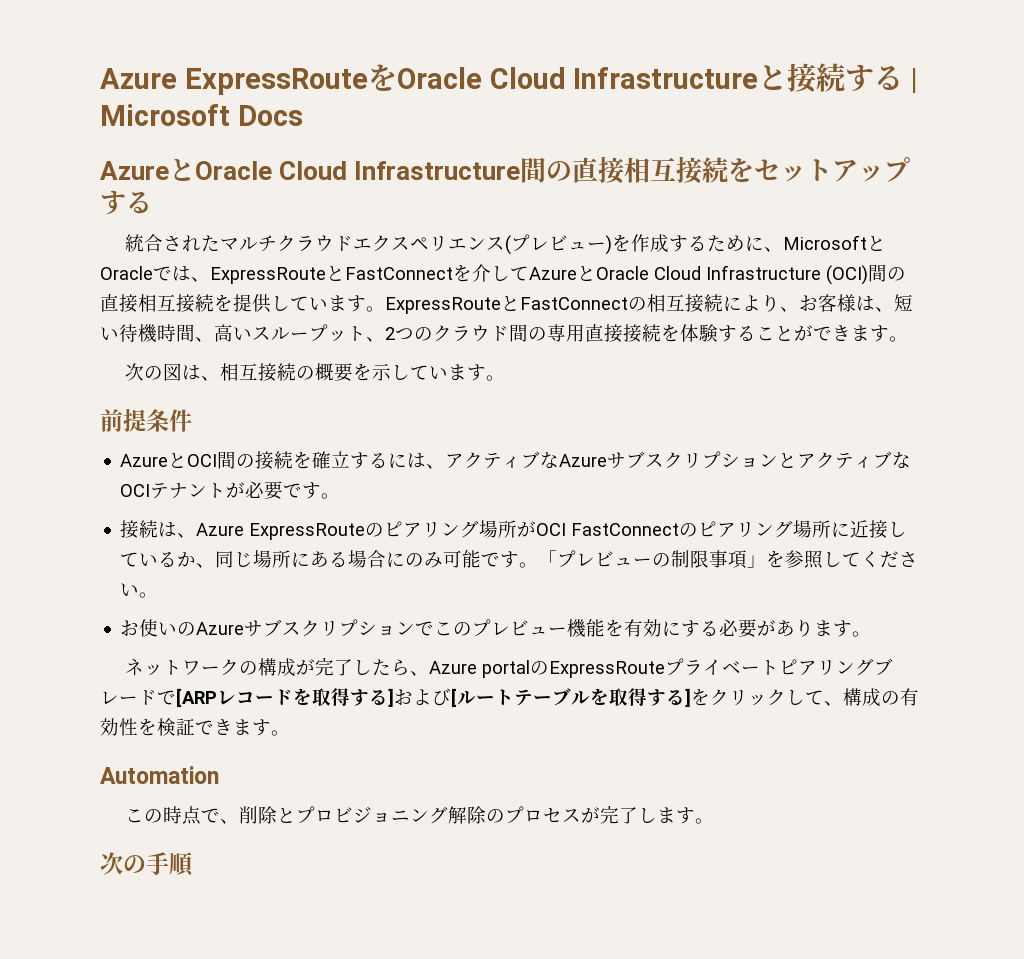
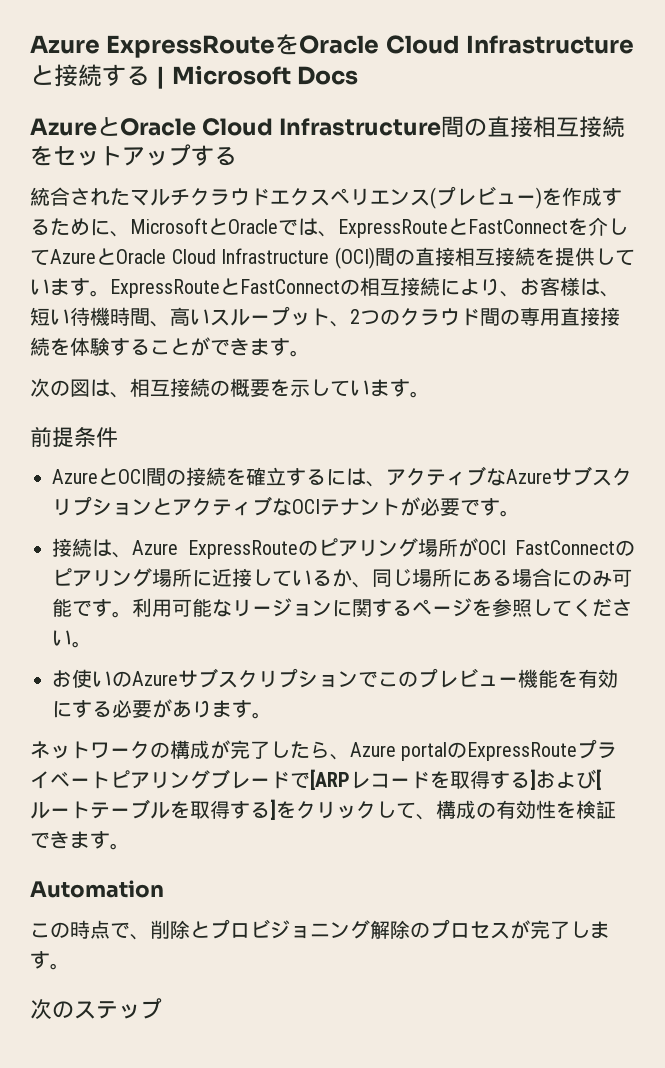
- 「プレビューの制限事項」を参照してください。
+ 利用可能なリージョンに関するページを参照してください。
- 次の手順
+ 次のステップ

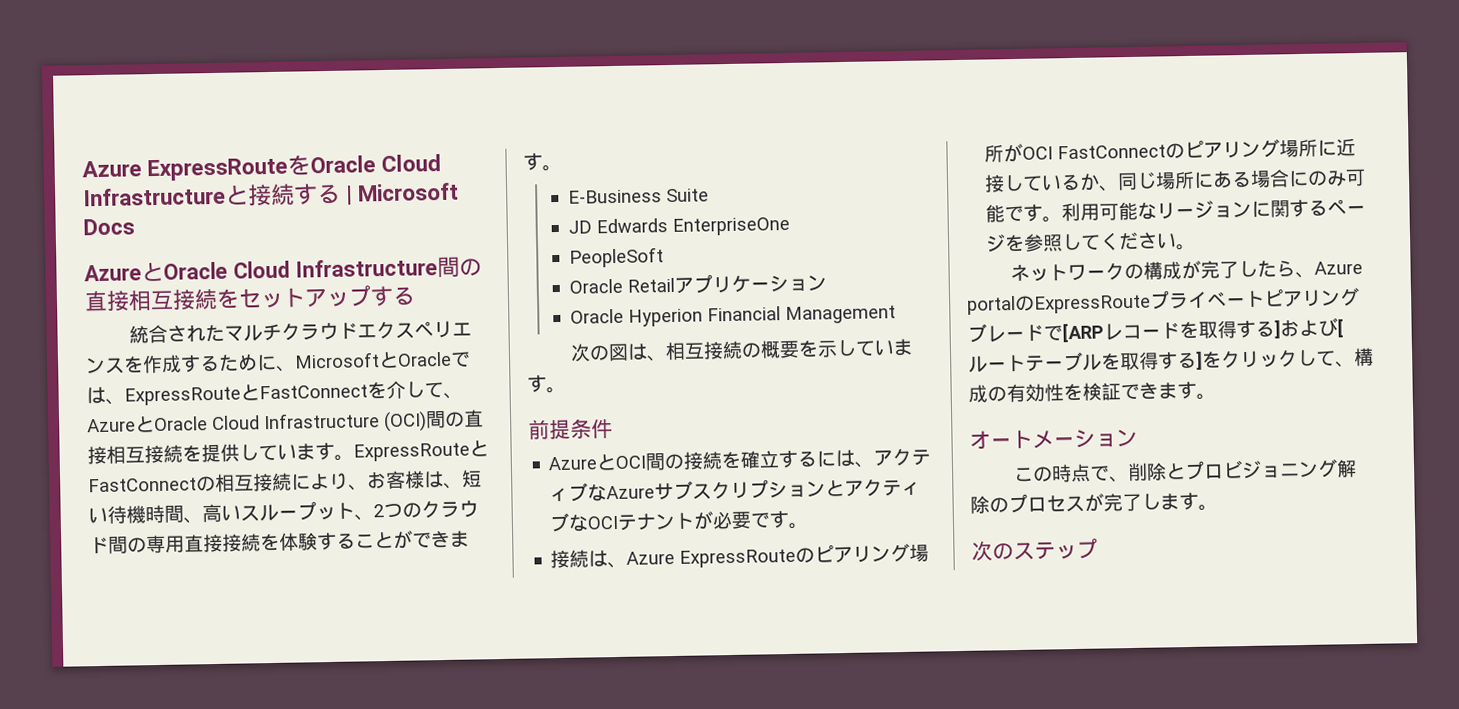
- 統合されたマルチクラウドエクスペリエンス(プレビュー)を作成するために、MicrosoftとOracleでは、ExpressRouteとFastConnectを介してAzureとOracle Cloud Infrastructure (OCI)間の直接相互接続を提供しています。
+ 統合されたマルチクラウドエクスペリエンスを作成するために、MicrosoftとOracleでは、ExpressRouteとFastConnectを介して、AzureとOracle Cloud Infrastructure (OCI)間の直接相互接続を提供しています。
+ E-Business Suite
+ JD Edwards EnterpriseOne
+ PeopleSoft
+ Oracle Retailアプリケーション
+ Oracle Hyperion Financial Management
- お使いのAzureサブスクリプションでこのプレビュー機能を有効にする必要があります。
- Automation
+ オートメーション

